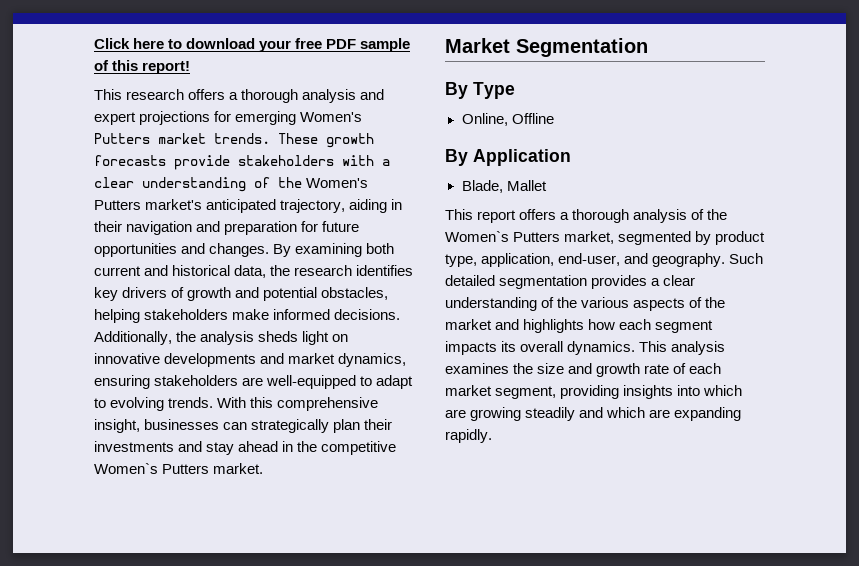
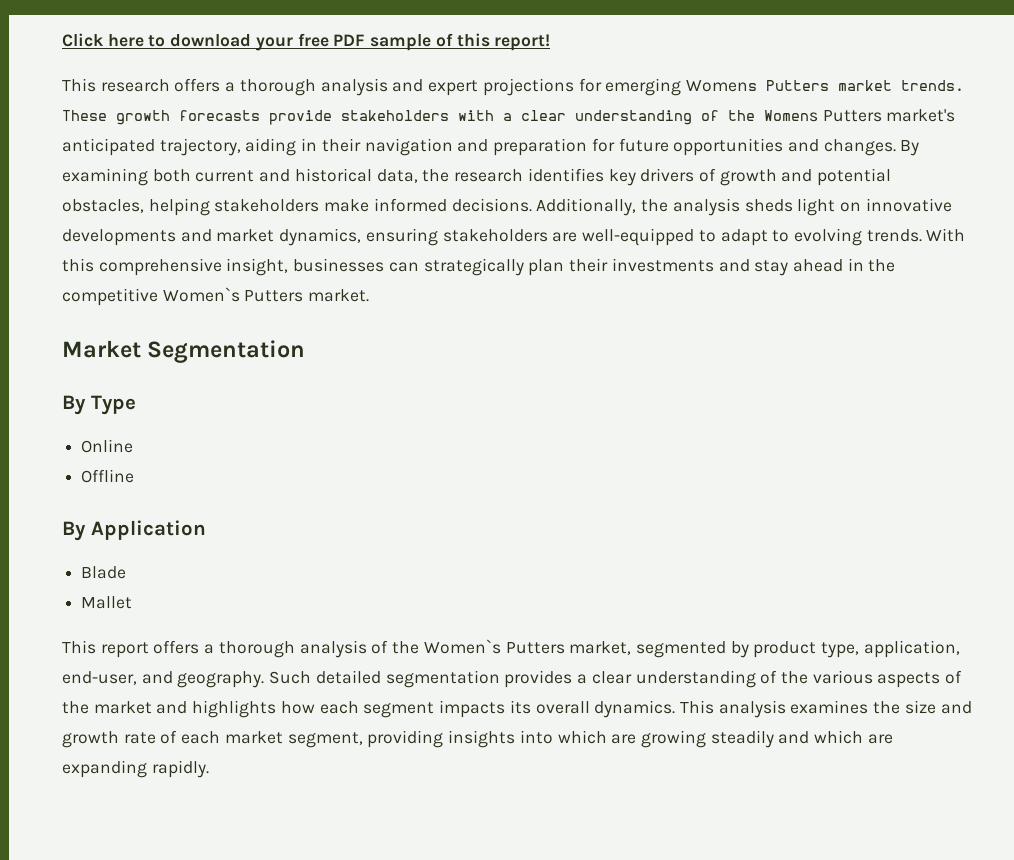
- This research offers a thorough analysis and expert projections for emerging Women's Putters market trends.
+ This research offers a thorough analysis and expert projections for emerging Womens Putters market trends.
- These growth forecasts provide stakeholders with a clear understanding of the Women's Putters market's anticipated trajectory, aiding in their navigation and preparation for future opportunities and changes.
+ These growth forecasts provide stakeholders with a clear understanding of the Womens Putters market's anticipated trajectory, aiding in their navigation and preparation for future opportunities and changes.
- Online, Offline
+ Online
+ Offline
- Blade, Mallet
+ Blade
+ Mallet

